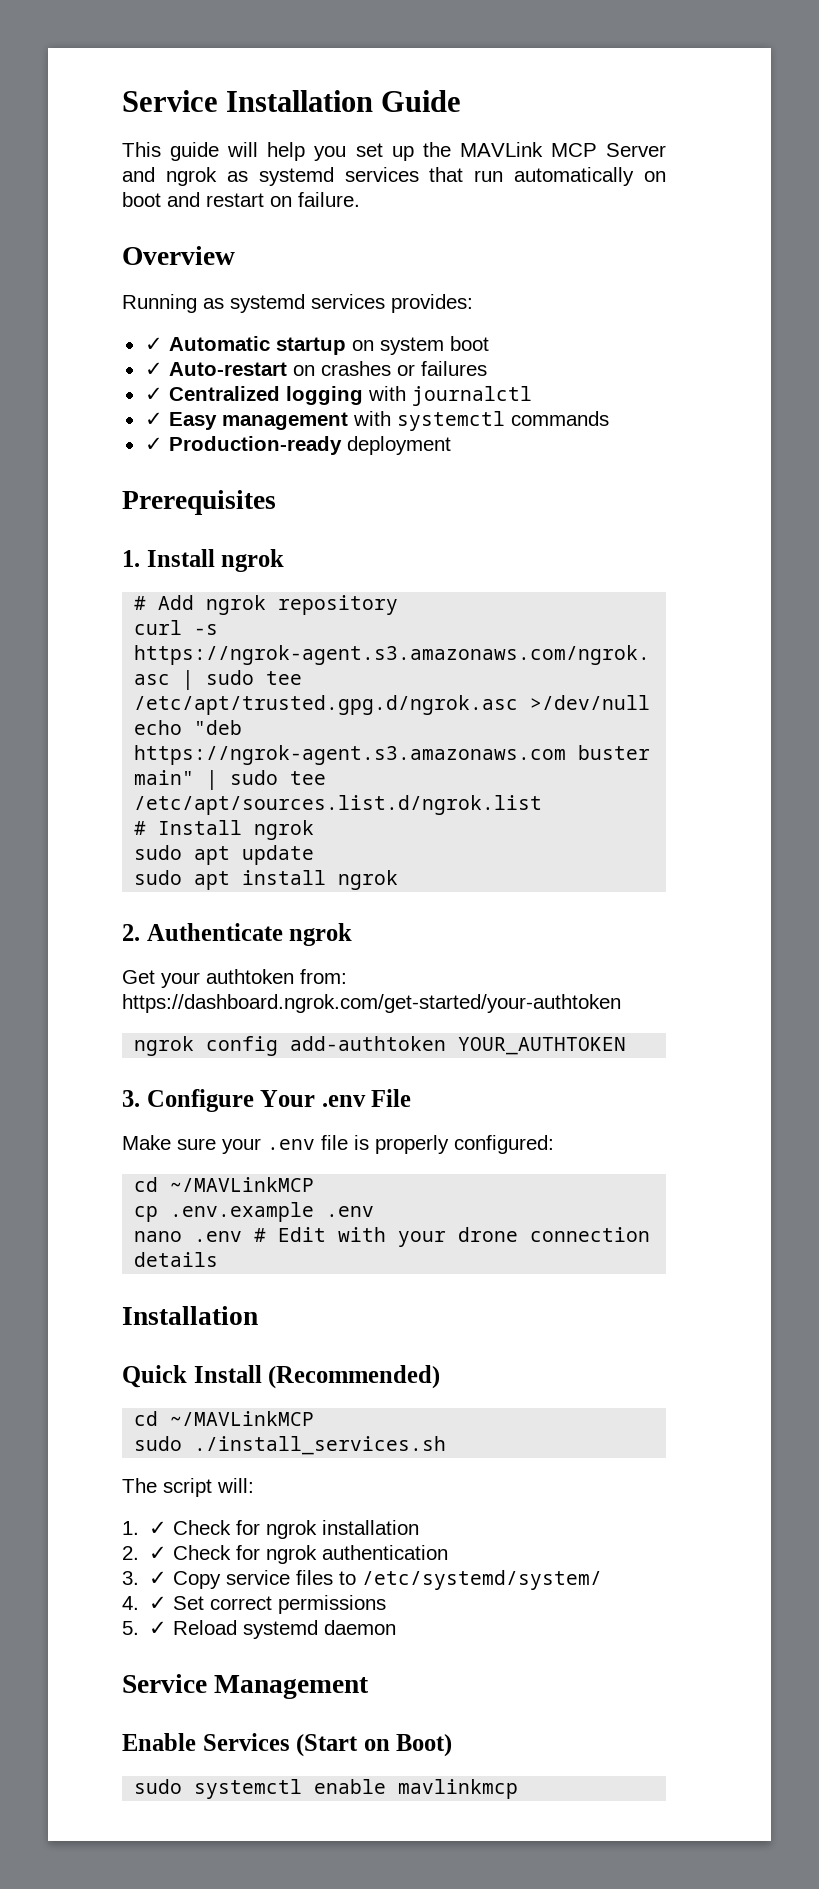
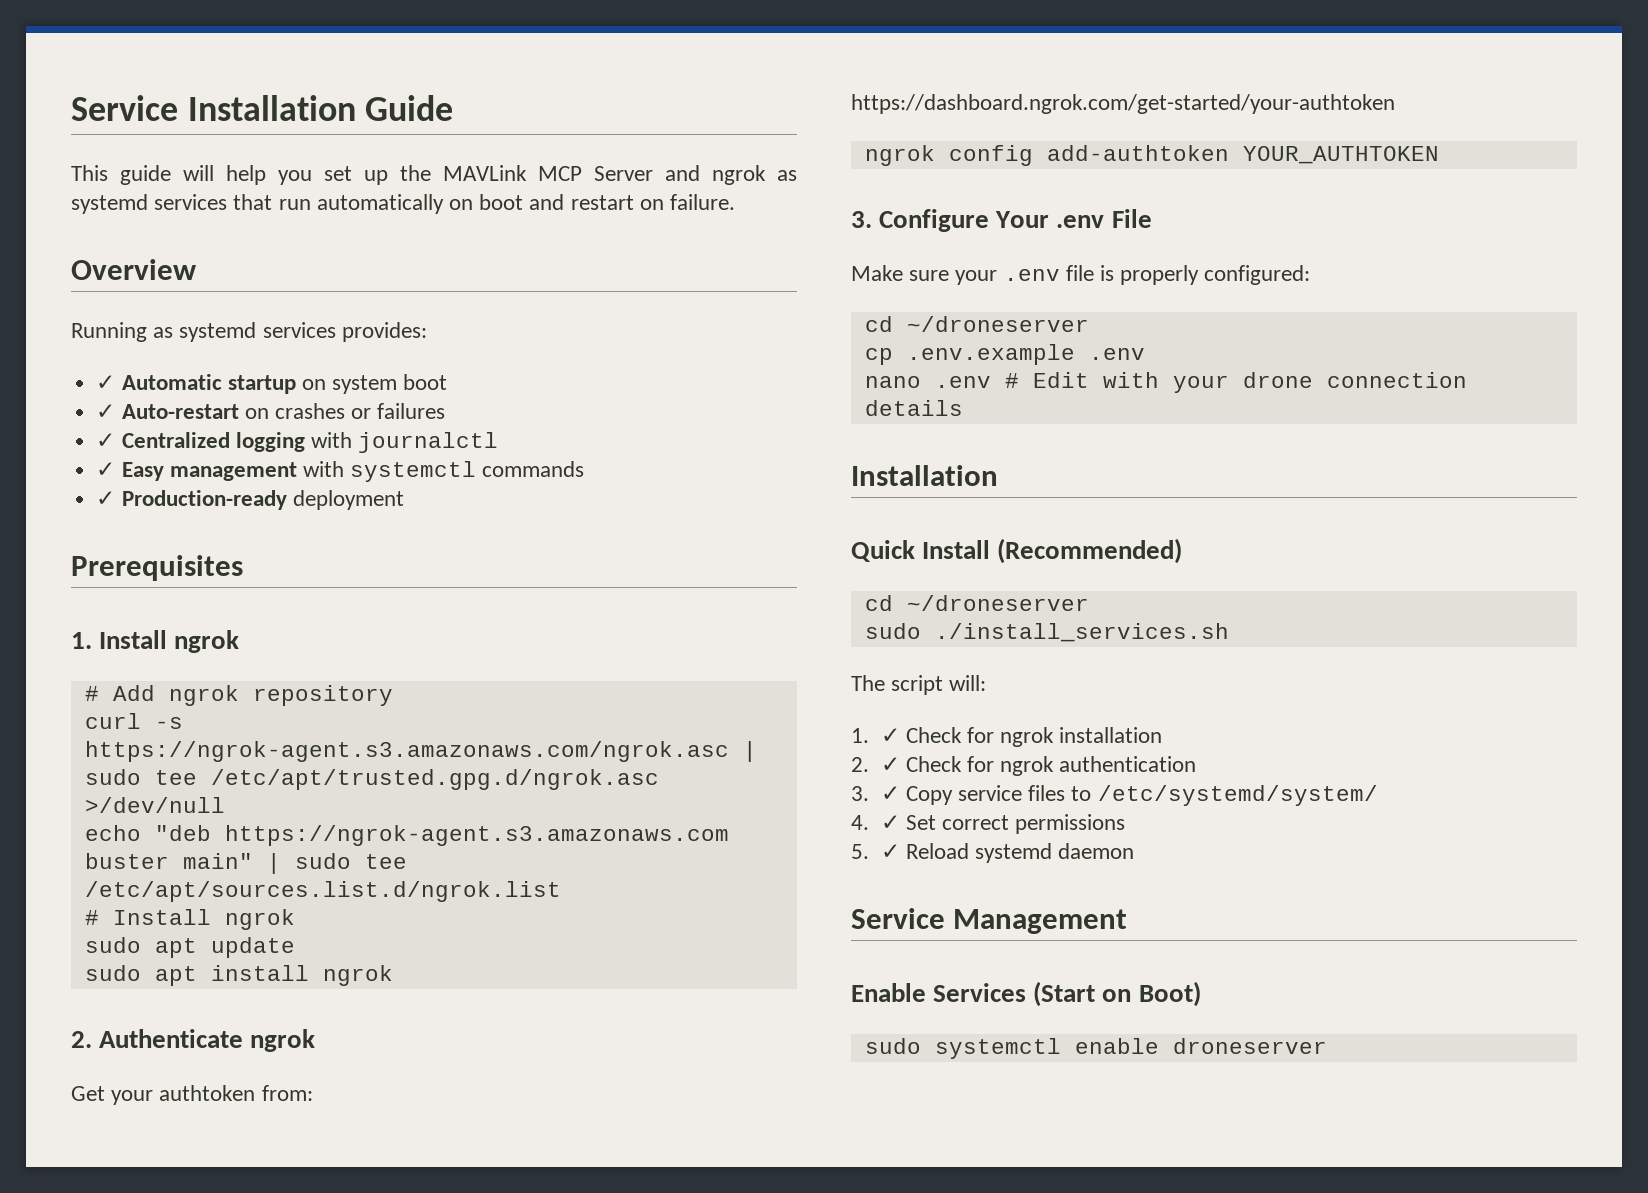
  Make sure your .env file is properly configured:
- cd ~/MAVLinkMCP
+ cd ~/droneserver
  Quick Install (Recommended)
- cd ~/MAVLinkMCP
+ cd ~/droneserver
- sudo systemctl enable mavlinkmcp
+ sudo systemctl enable droneserver

